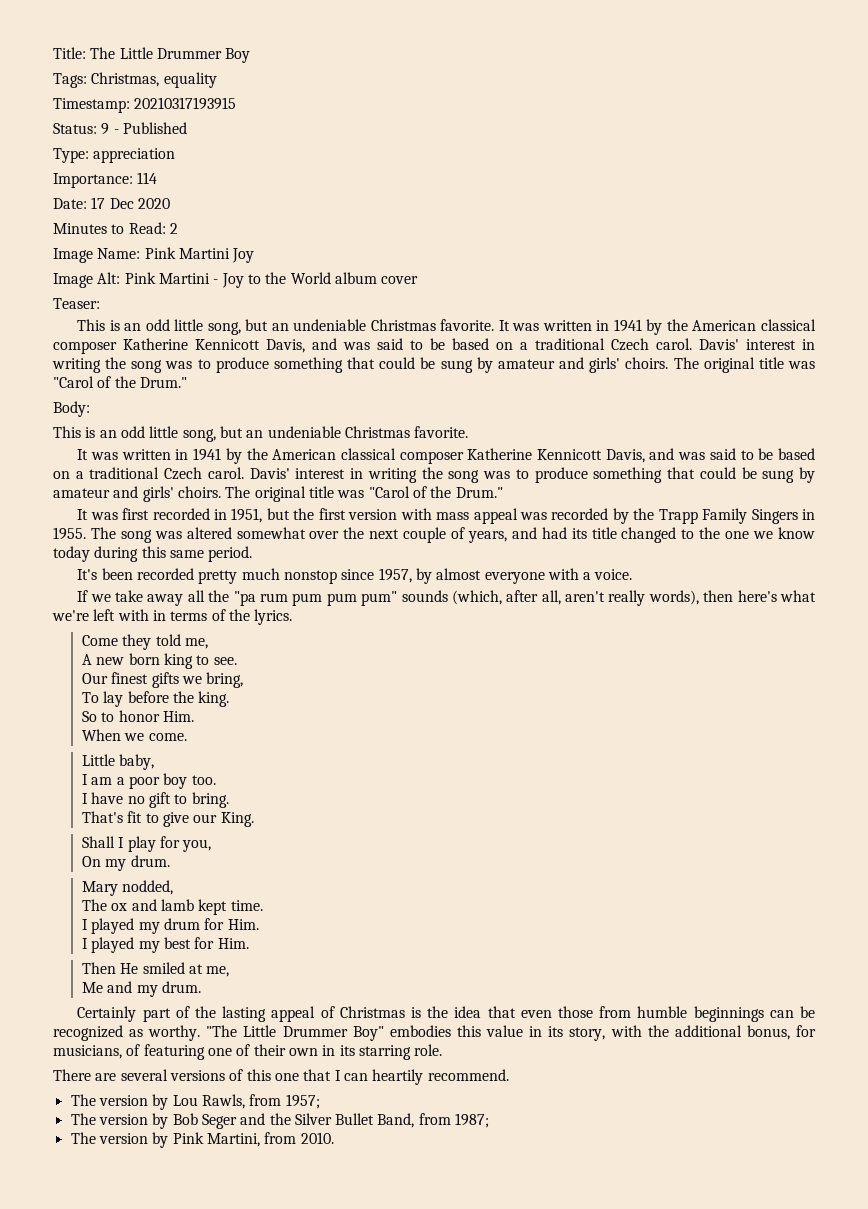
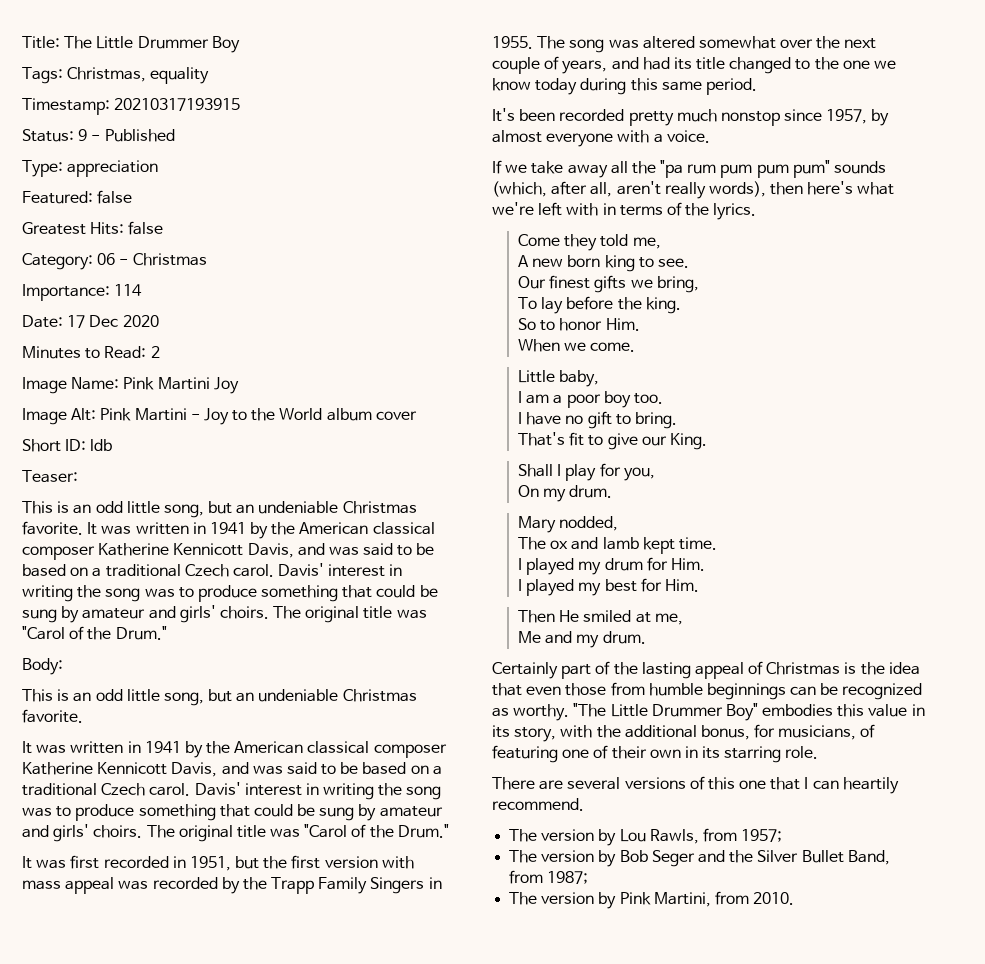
+ Featured: false
+ Greatest Hits: false
+ Category: 06 - Christmas
+ Short ID: ldb

